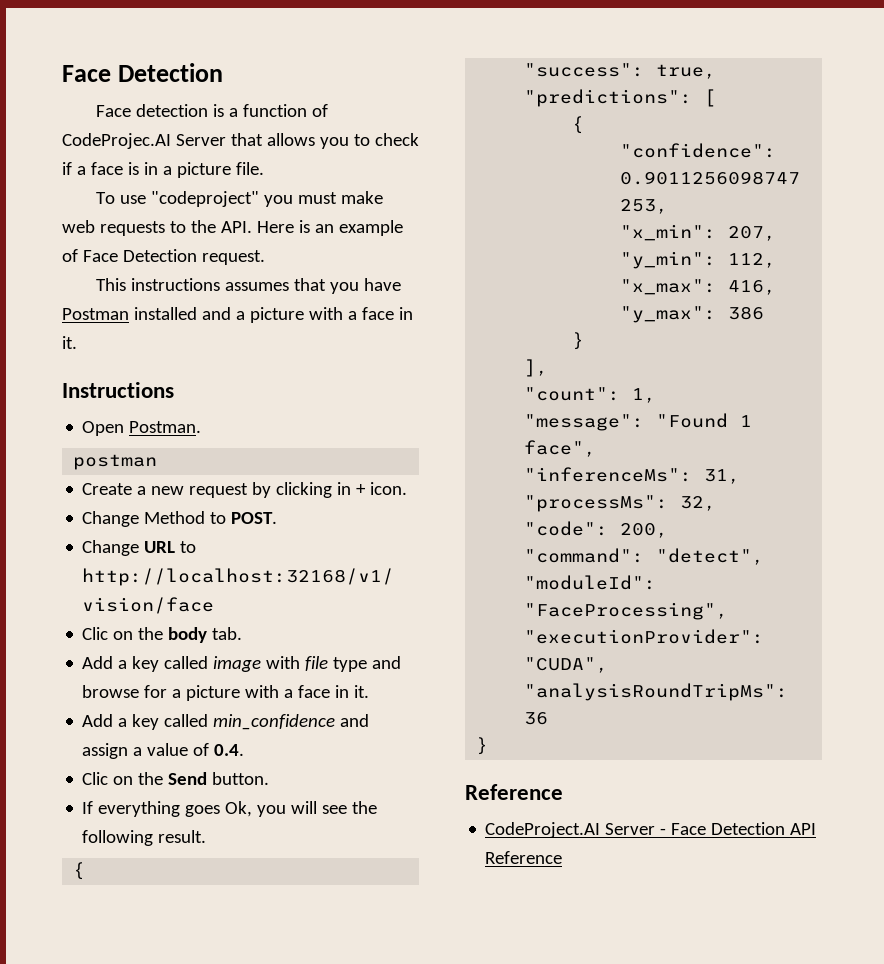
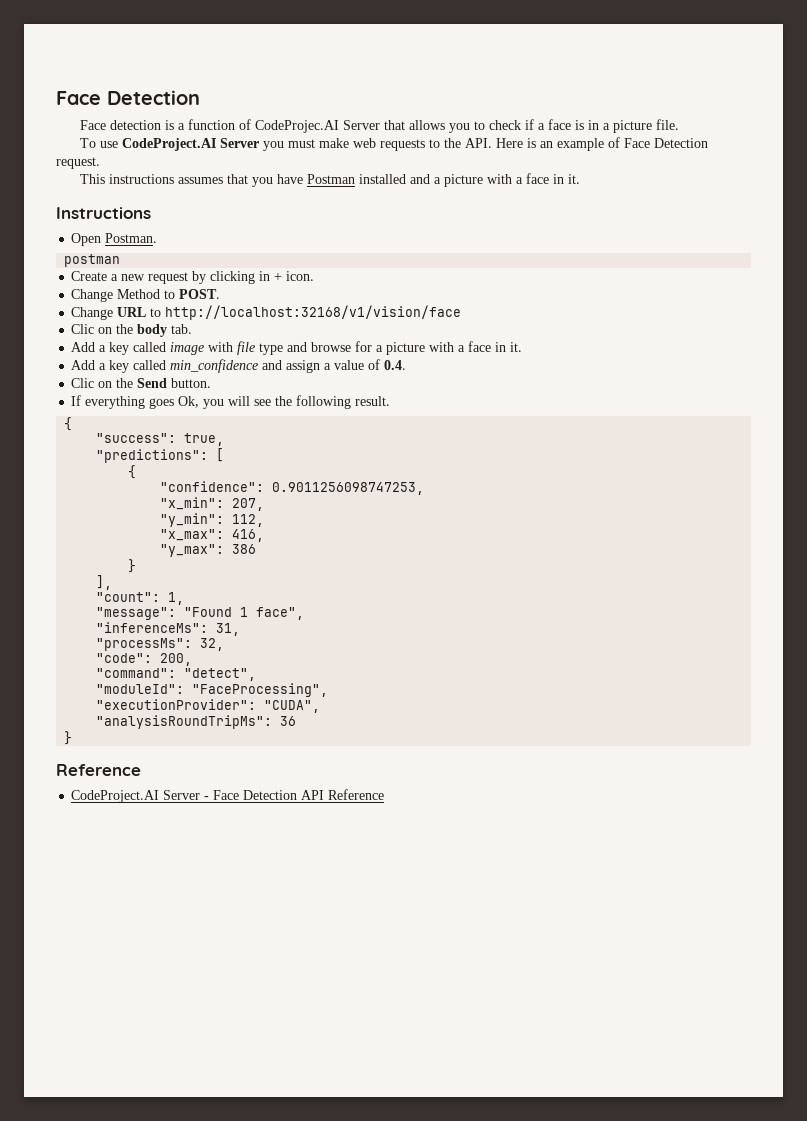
- To use "codeproject" you must make web requests to the API. Here is an example of Face Detection request.
+ To use CodeProject.AI Server you must make web requests to the API. Here is an example of Face Detection request.

